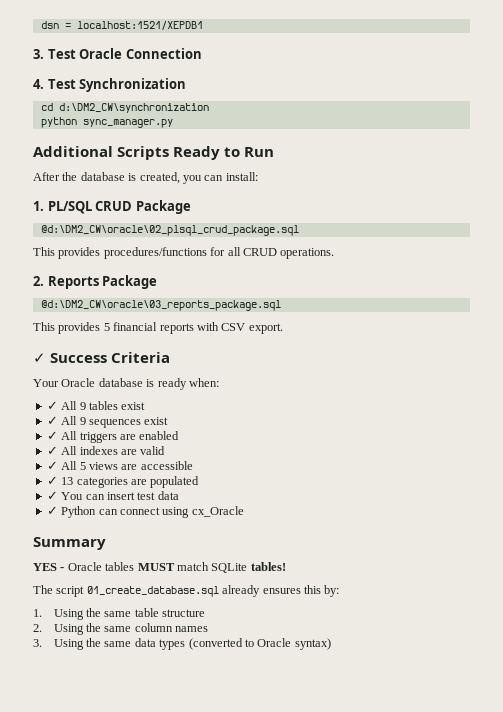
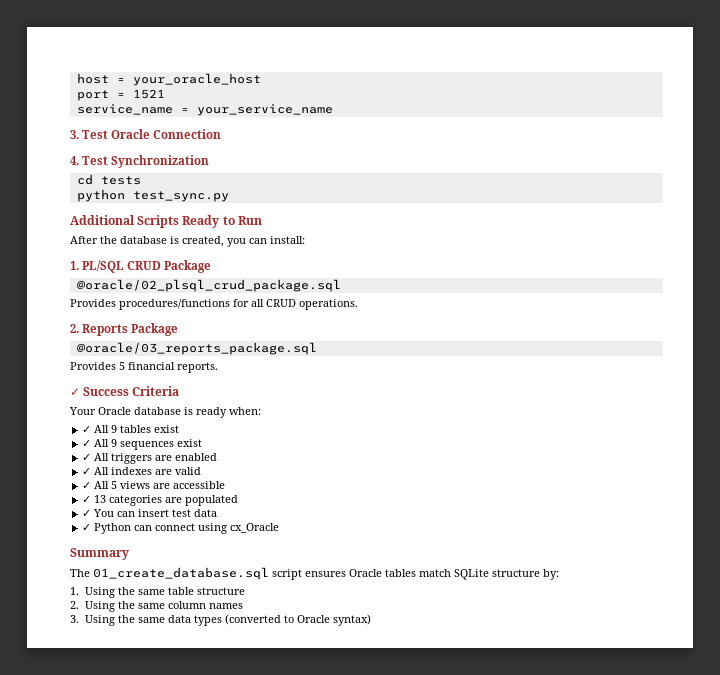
- dsn = localhost:1521/XEPDB1
+ host = your_oracle_host
+ port = 1521
+ service_name = your_service_name
- cd d:\DM2_CW\synchronization
+ cd tests
- python sync_manager.py
+ python test_sync.py
- @d:\DM2_CW\oracle\02_plsql_crud_package.sql
- This provides procedures/functions for all CRUD operations.
+ @oracle/02_plsql_crud_package.sql
+ Provides procedures/functions for all CRUD operations.
- @d:\DM2_CW\oracle\03_reports_package.sql
- This provides 5 financial reports with CSV export.
+ @oracle/03_reports_package.sql
+ Provides 5 financial reports.
- YES - Oracle tables MUST match SQLite tables!
- The script 01_create_database.sql already ensures this by:
+ The 01_create_database.sql script ensures Oracle tables match SQLite structure by:

